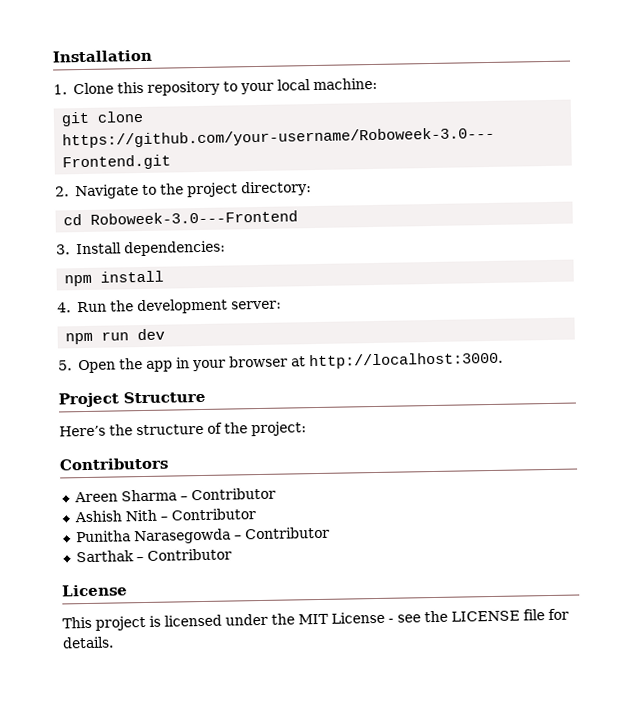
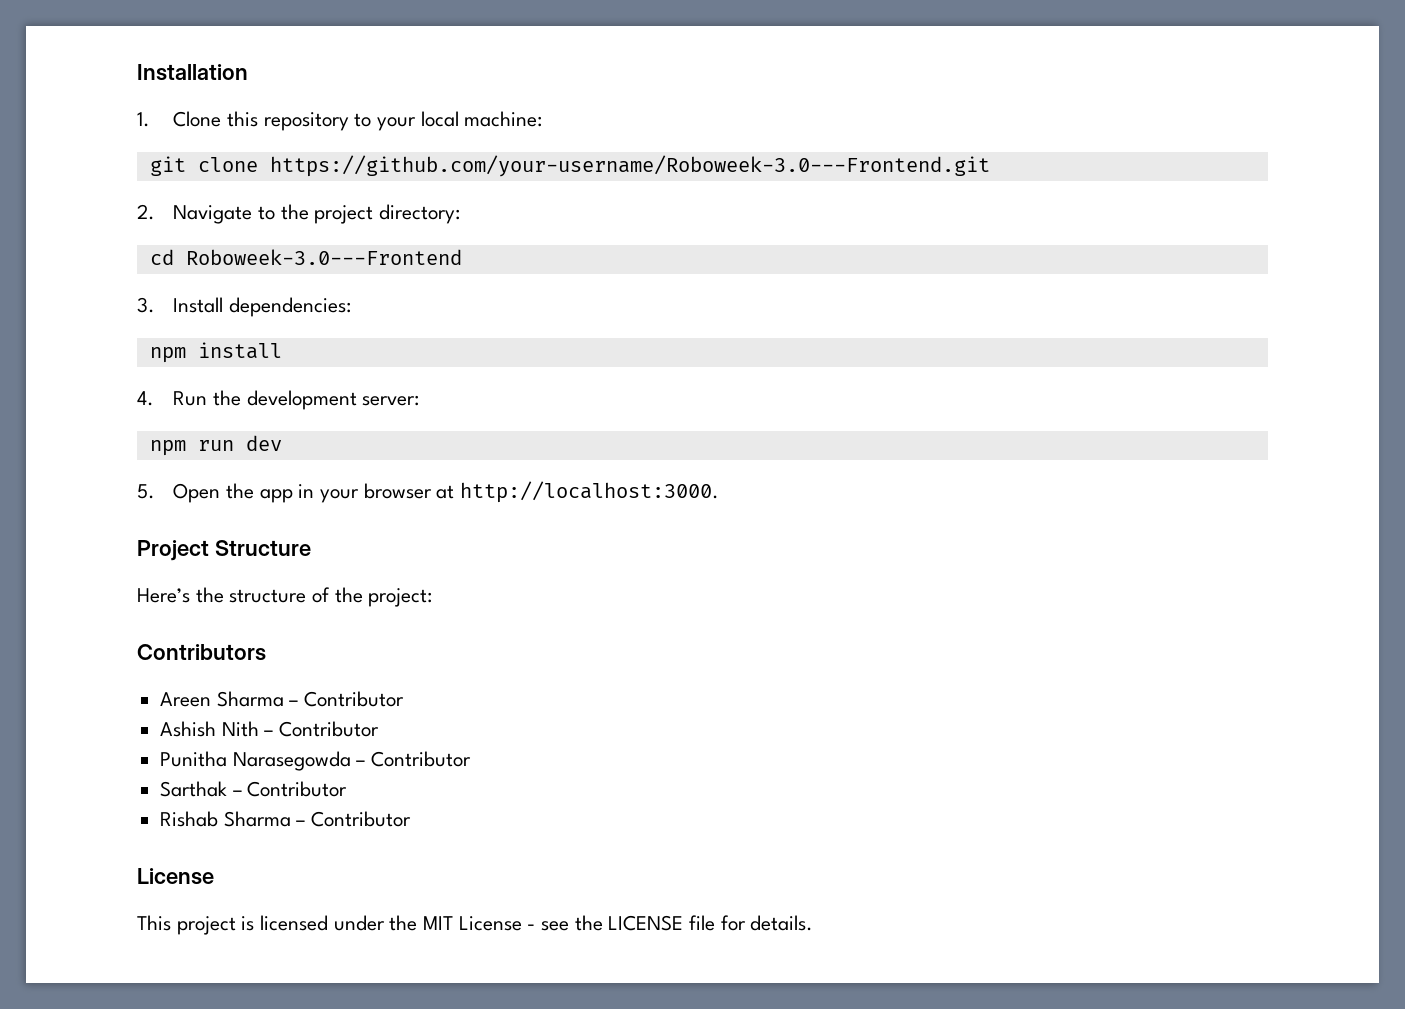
+ Rishab Sharma – Contributor

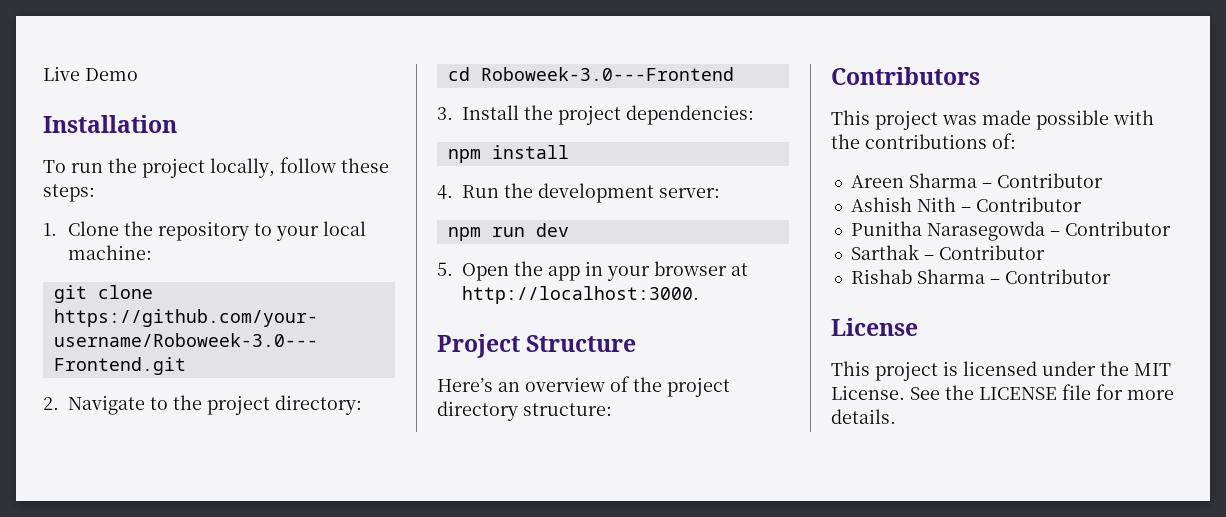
+ Live Demo
+ To run the project locally, follow these steps:
- 1. Clone this repository to your local machine:
+ 1. Clone the repository to your local machine:
- 3. Install dependencies:
+ 3. Install the project dependencies:
- Here’s the structure of the project:
+ Here’s an overview of the project directory structure:
  Contributors
+ This project was made possible with the contributions of:
- This project is licensed under the MIT License - see the LICENSE file for details.
+ This project is licensed under the MIT License. See the LICENSE file for more details.

